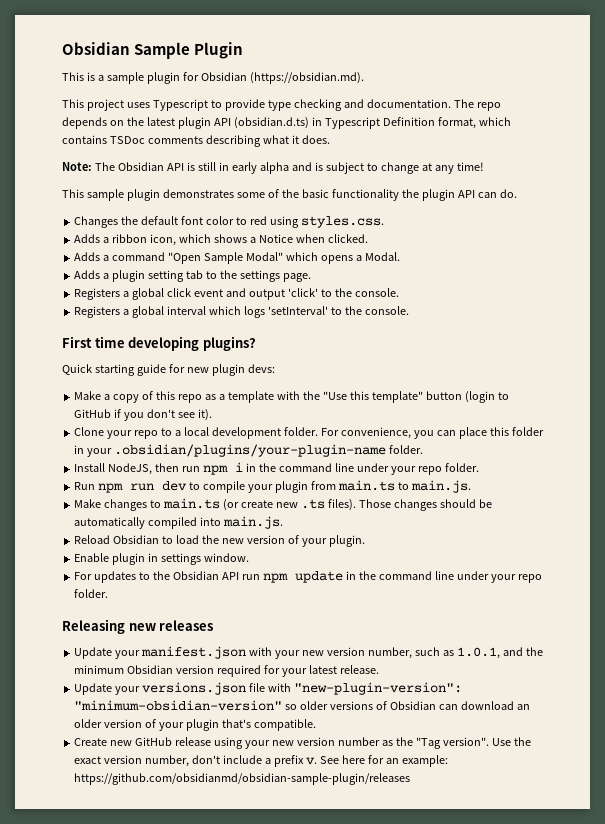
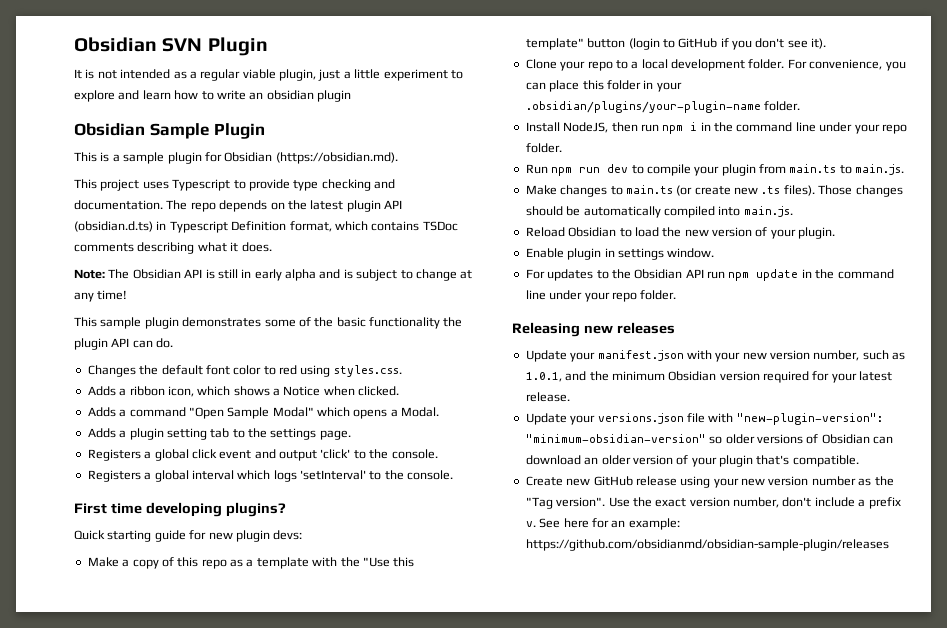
+ Obsidian SVN Plugin
+ It is not intended as a regular viable plugin, just a little experiment to explore and learn how to write an obsidian plugin

